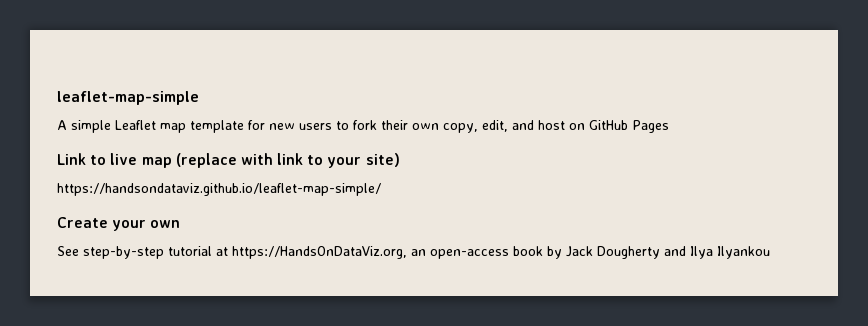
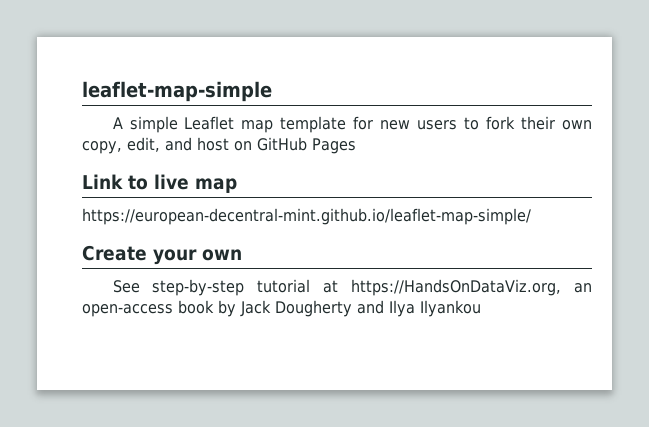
- Link to live map (replace with link to your site)
- https://handsondataviz.github.io/leaflet-map-simple/
+ Link to live map
+ https://european-decentral-mint.github.io/leaflet-map-simple/

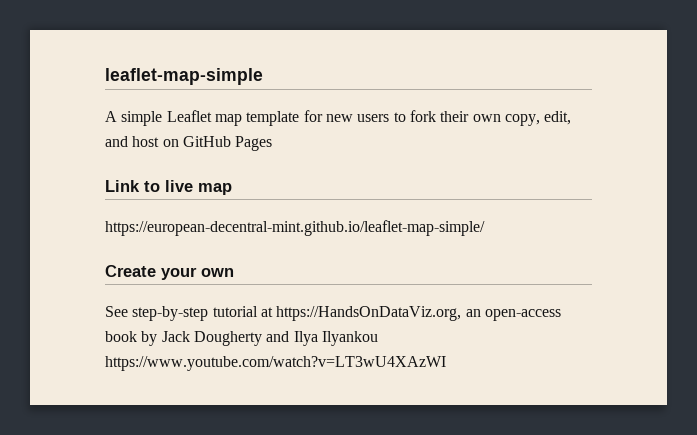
- See step-by-step tutorial at https://HandsOnDataViz.org, an open-access book by Jack Dougherty and Ilya Ilyankou
+ See step-by-step tutorial at https://HandsOnDataViz.org, an open-access book by Jack Dougherty and Ilya Ilyankou https://www.youtube.com/watch?v=LT3wU4XAzWI

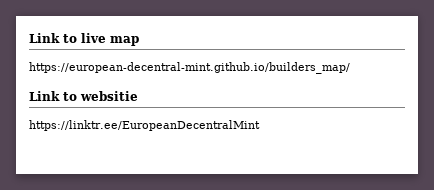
- leaflet-map-simple
- A simple Leaflet map template for new users to fork their own copy, edit, and host on GitHub Pages
  Link to live map
- https://european-decentral-mint.github.io/leaflet-map-simple/
- Create your own
- See step-by-step tutorial at https://HandsOnDataViz.org, an open-access book by Jack Dougherty and Ilya Ilyankou https://www.youtube.com/watch?v=LT3wU4XAzWI
+ https://european-decentral-mint.github.io/builders_map/
+ Link to websitie
+ https://linktr.ee/EuropeanDecentralMint

